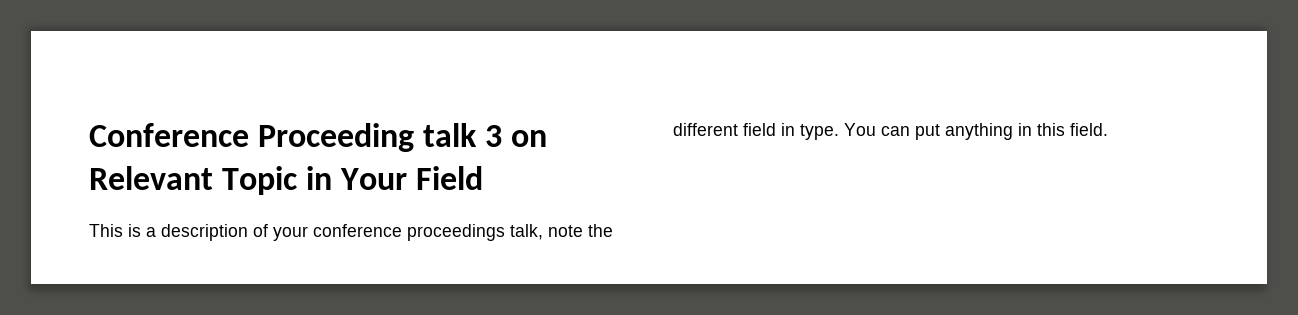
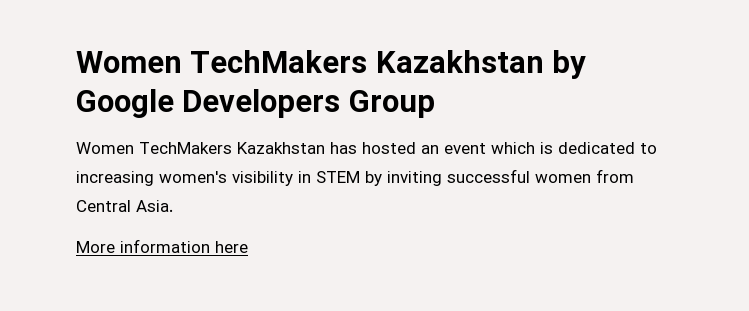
- Conference Proceeding talk 3 on Relevant Topic in Your Field
- This is a description of your conference proceedings talk, note the different field in type. You can put anything in this field.
+ Women TechMakers Kazakhstan by Google Developers Group
+ Women TechMakers Kazakhstan has hosted an event which is dedicated to increasing women's visibility in STEM by inviting successful women from Central Asia.
+ More information here

